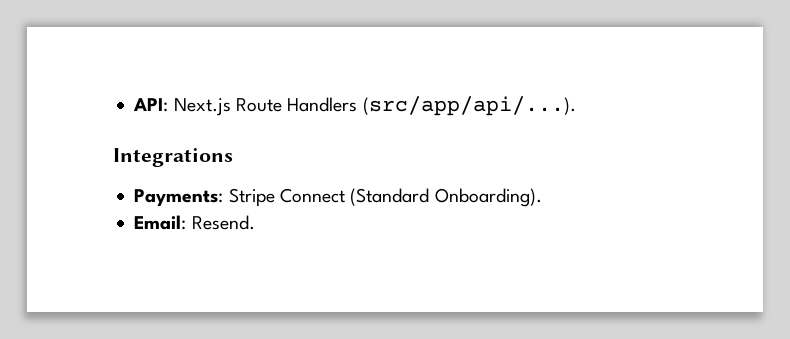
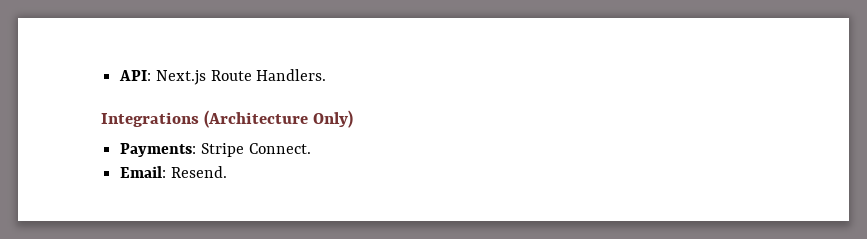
- API: Next.js Route Handlers (src/app/api/...).
+ API: Next.js Route Handlers.
- Integrations
+ Integrations (Architecture Only)
- Payments: Stripe Connect (Standard Onboarding).
+ Payments: Stripe Connect.

